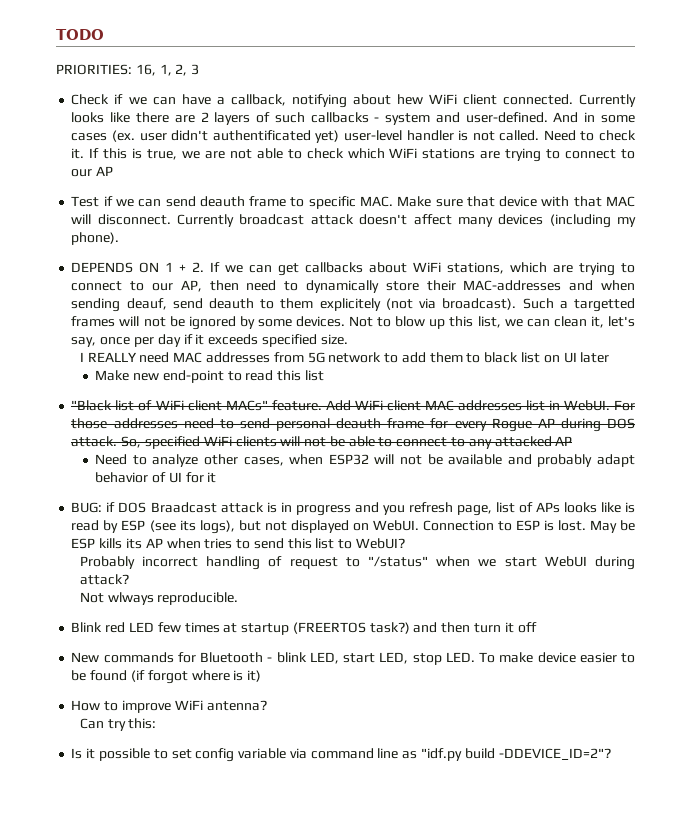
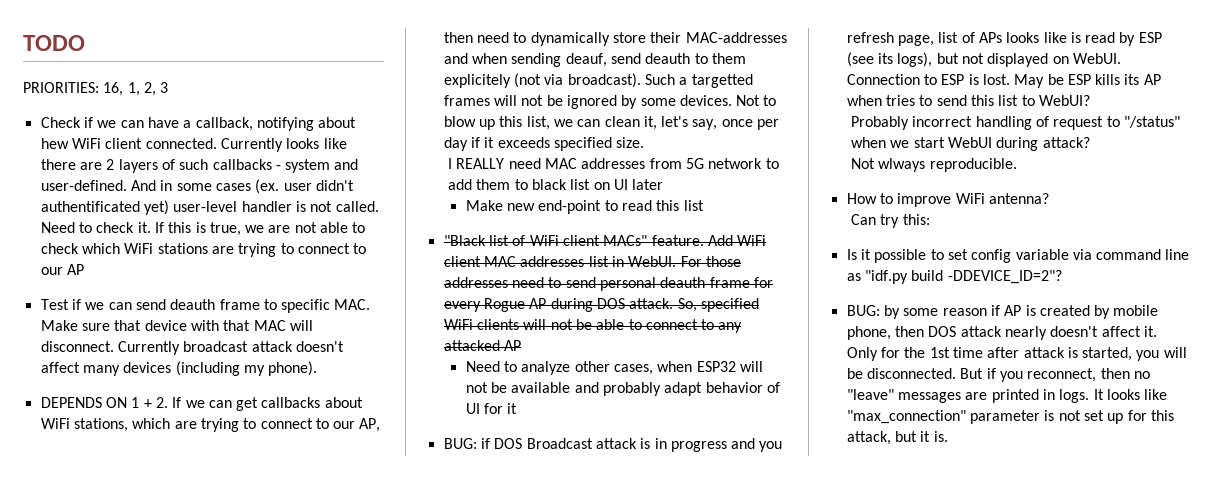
- BUG: if DOS Braadcast attack is in progress and you refresh page, list of APs looks like is read by ESP (see its logs), but not displayed on WebUI.
+ BUG: if DOS Broadcast attack is in progress and you refresh page, list of APs looks like is read by ESP (see its logs), but not displayed on WebUI.
- Blink red LED few times at startup (FREERTOS task?) and then turn it off
- New commands for Bluetooth - blink LED, start LED, stop LED. To make device easier to be found (if forgot where is it)
+ BUG: by some reason if AP is created by mobile phone, then DOS attack nearly doesn't affect it. Only for the 1st time after attack is started, you will be disconnected. But if you reconnect, then no "leave" messages are printed in logs. It looks like "max_connection" parameter is not set up for this attack, but it is.

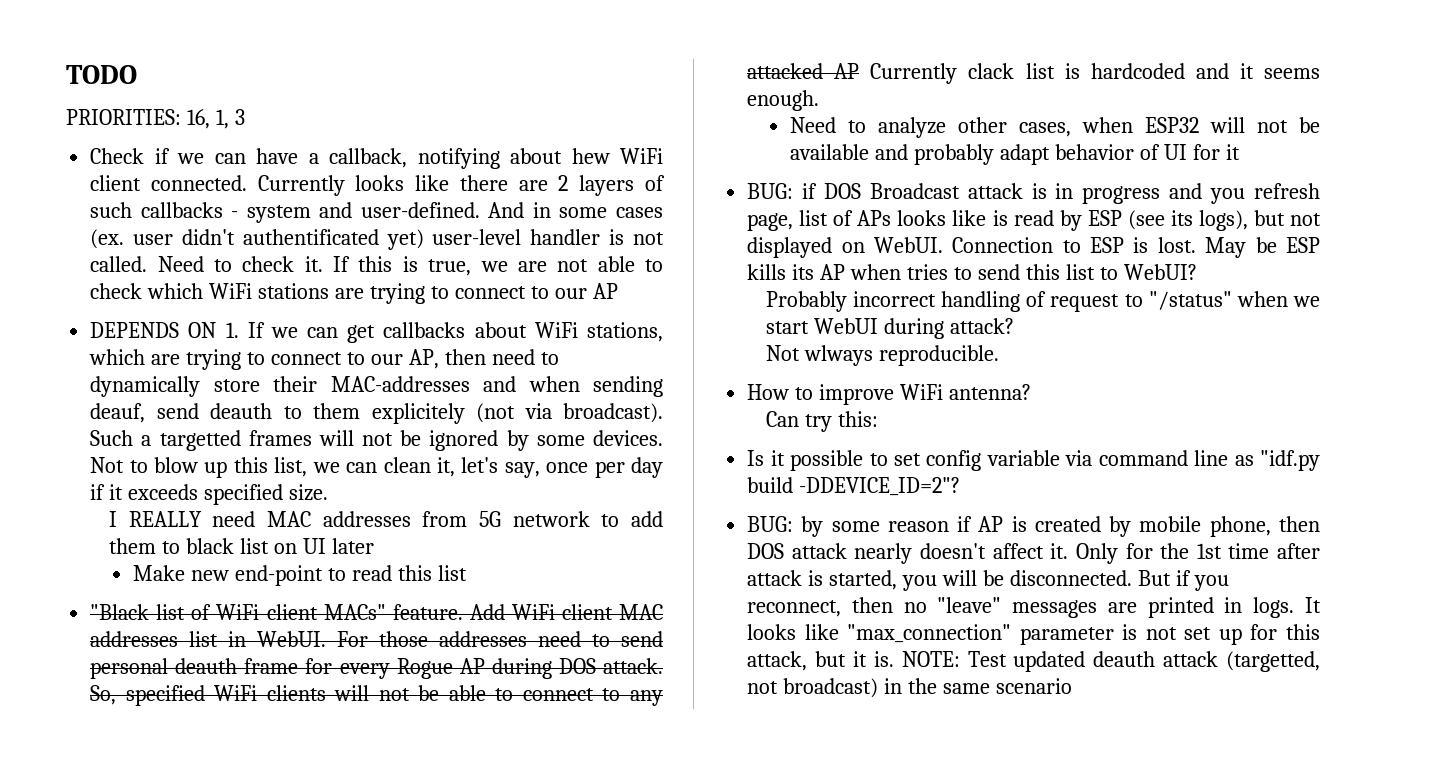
- PRIORITIES: 16, 1, 2, 3
+ PRIORITIES: 16, 1, 3
- Test if we can send deauth frame to specific MAC. Make sure that device with that MAC will disconnect. Currently broadcast attack doesn't affect many devices (including my phone).
- DEPENDS ON 1 + 2. If we can get callbacks about WiFi stations, which are trying to connect to our AP, then need to dynamically store their MAC-addresses and when sending deauf, send deauth to them explicitely (not via broadcast).
+ DEPENDS ON 1. If we can get callbacks about WiFi stations, which are trying to connect to our AP, then need to dynamically store their MAC-addresses and when sending deauf, send deauth to them explicitely (not via broadcast).
- So, specified WiFi clients will not be able to connect to any attacked AP
+ So, specified WiFi clients will not be able to connect to any attacked AP Currently clack list is hardcoded and it seems enough.
+ NOTE: Test updated deauth attack (targetted, not broadcast) in the same scenario

